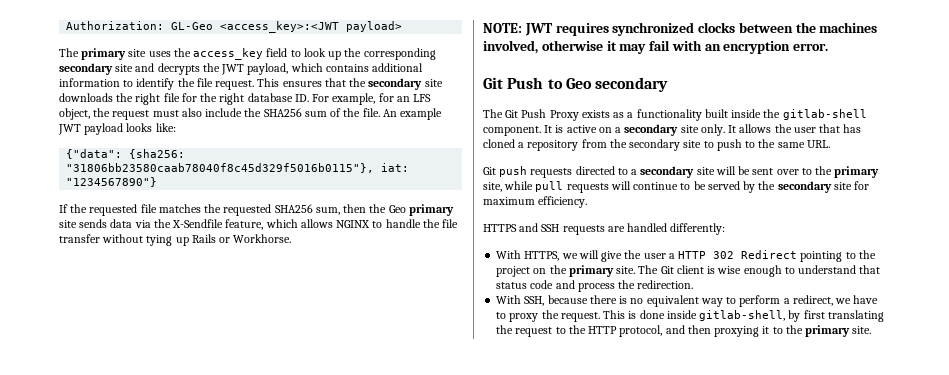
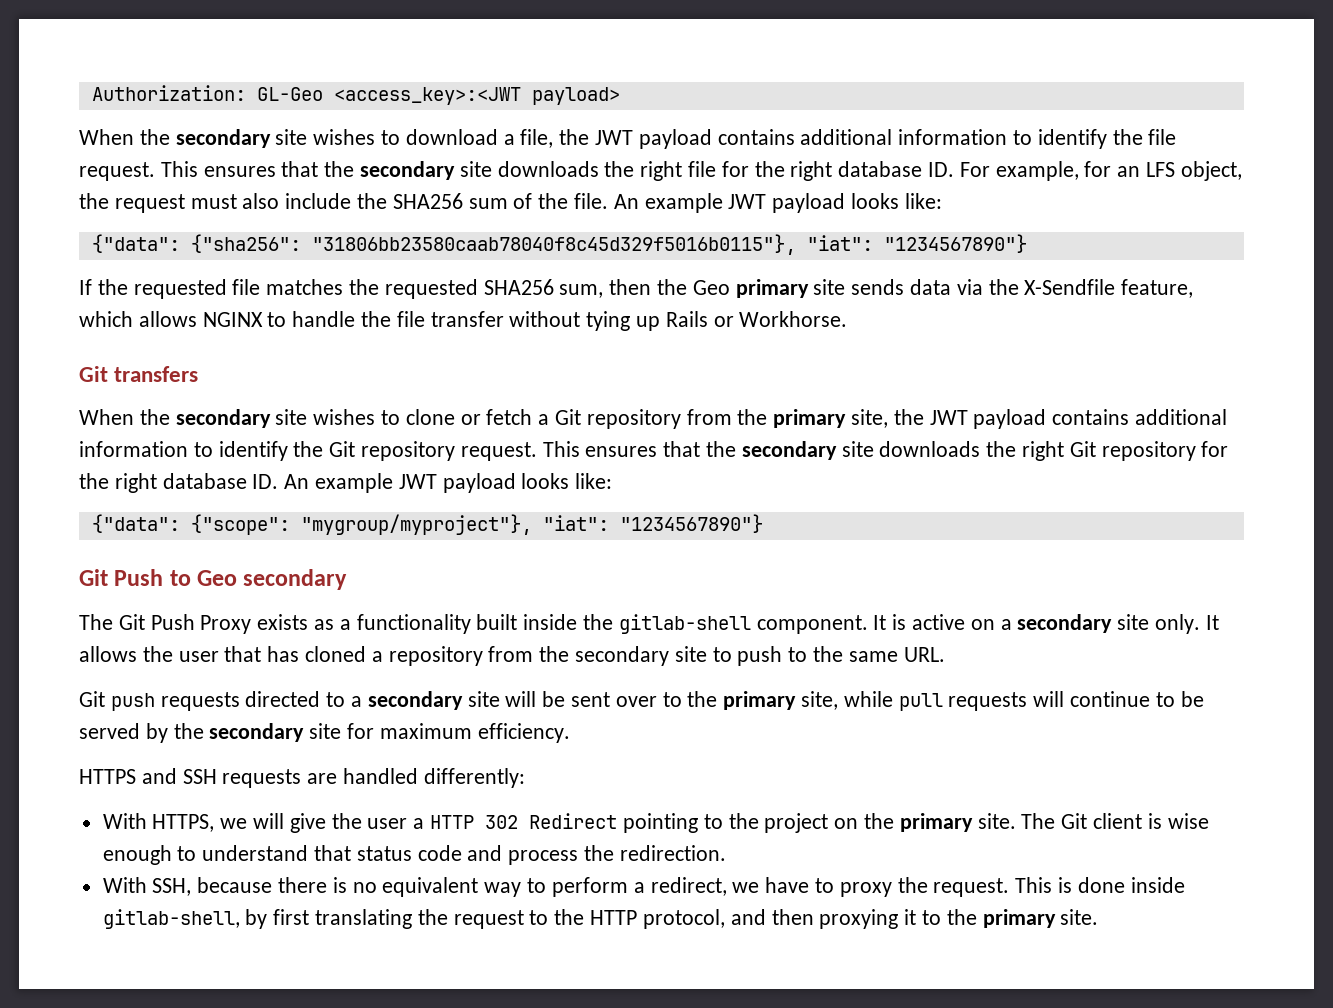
- The primary site uses the access_key field to look up the corresponding secondary site and decrypts the JWT payload, which contains additional information to identify the file request.
+ When the secondary site wishes to download a file, the JWT payload contains additional information to identify the file request.
- {"data": {sha256: "31806bb23580caab78040f8c45d329f5016b0115"}, iat: "1234567890"}
+ {"data": {"sha256": "31806bb23580caab78040f8c45d329f5016b0115"}, "iat": "1234567890"}
- NOTE: JWT requires synchronized clocks between the machines involved, otherwise it may fail with an encryption error.
+ Git transfers
+ When the secondary site wishes to clone or fetch a Git repository from the primary site, the JWT payload contains additional information to identify the Git repository request. This ensures that the secondary site downloads the right Git repository for the right database ID. An example JWT payload looks like:
+ {"data": {"scope": "mygroup/myproject"}, "iat": "1234567890"}

